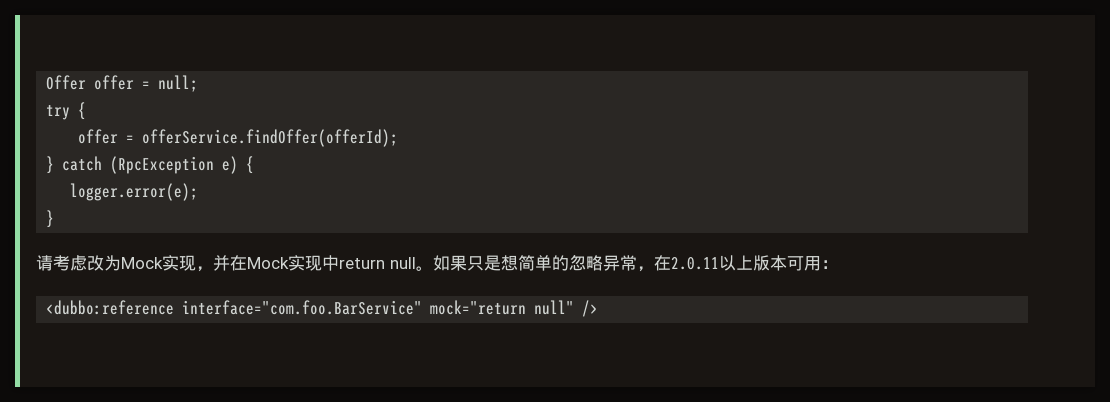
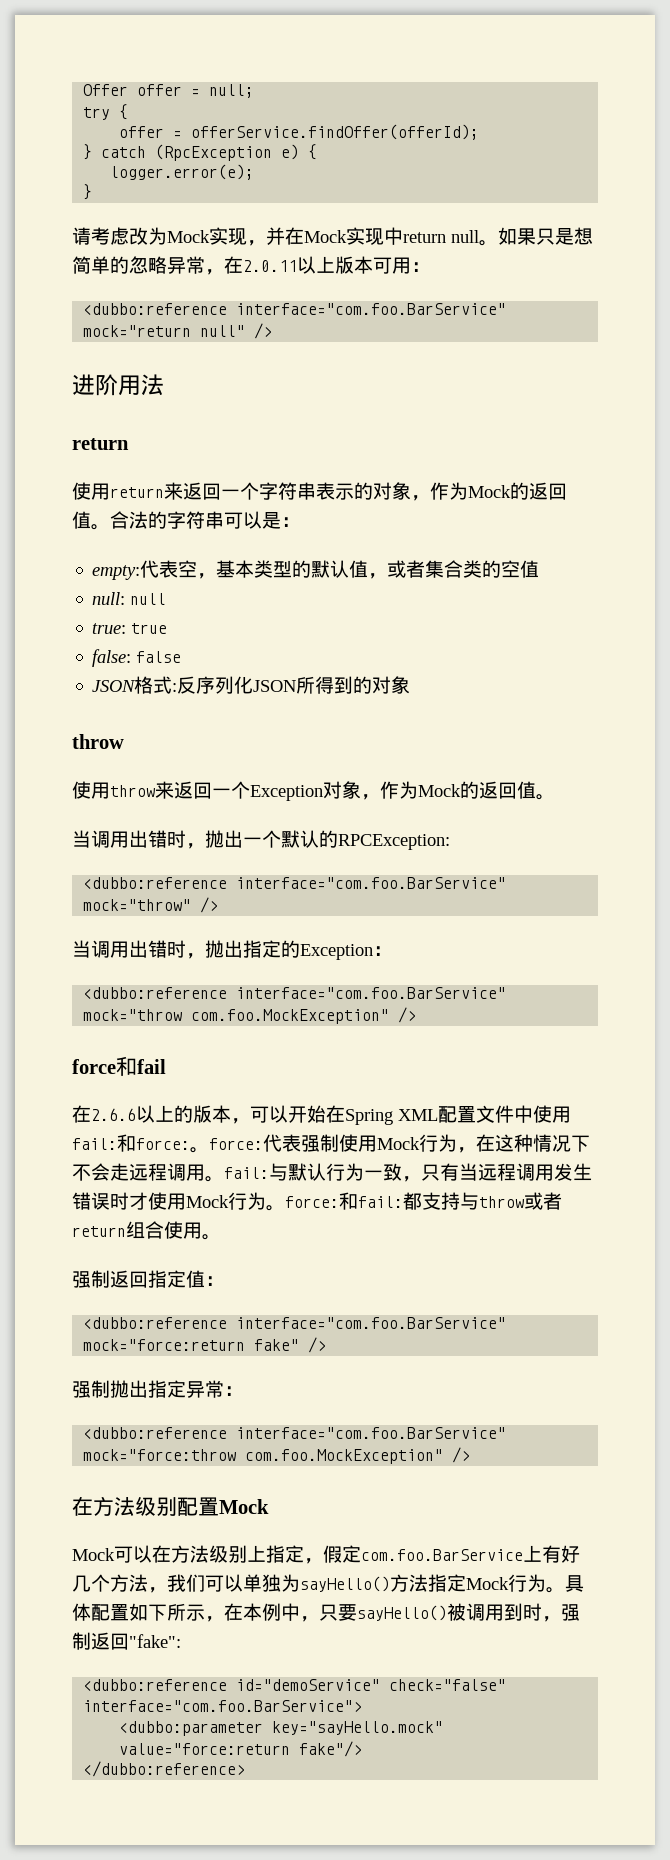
+ 进阶用法
+ return
+ 使用return来返回一个字符串表示的对象，作为Mock的返回值。合法的字符串可以是：
+ empty:代表空，基本类型的默认值，或者集合类的空值
+ null: null
+ true: true
+ false: false
+ JSON格式:反序列化JSON所得到的对象
+ throw
+ 使用throw来返回一个Exception对象，作为Mock的返回值。
+ 当调用出错时，抛出一个默认的RPCException:
+ <dubbo:reference interface="com.foo.BarService" mock="throw" />
+ 当调用出错时，抛出指定的Exception：
+ <dubbo:reference interface="com.foo.BarService" mock="throw com.foo.MockException" />
+ force和fail
+ 在2.6.6以上的版本，可以开始在Spring XML配置文件中使用fail:和force:。force:代表强制使用Mock行为，在这种情况下不会走远程调用。fail:与默认行为一致，只有当远程调用发生错误时才使用Mock行为。force:和fail:都支持与throw或者return组合使用。
+ 强制返回指定值：
+ <dubbo:reference interface="com.foo.BarService" mock="force:return fake" />
+ 强制抛出指定异常：
+ <dubbo:reference interface="com.foo.BarService" mock="force:throw com.foo.MockException" />
+ 在方法级别配置Mock
+ Mock可以在方法级别上指定，假定com.foo.BarService上有好几个方法，我们可以单独为sayHello()方法指定Mock行为。具体配置如下所示，在本例中，只要sayHello()被调用到时，强制返回"fake":
+ <dubbo:reference id="demoService" check="false" interface="com.foo.BarService">
+ <dubbo:parameter key="sayHello.mock" value="force:return fake"/>
+ </dubbo:reference>

